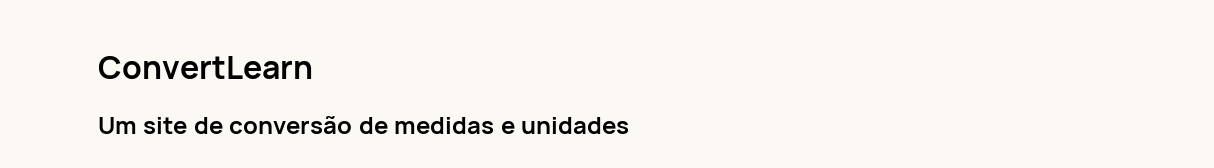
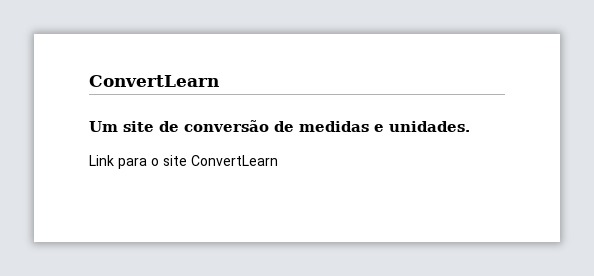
- Um site de conversão de medidas e unidades
+ Um site de conversão de medidas e unidades.
+ Link para o site ConvertLearn

